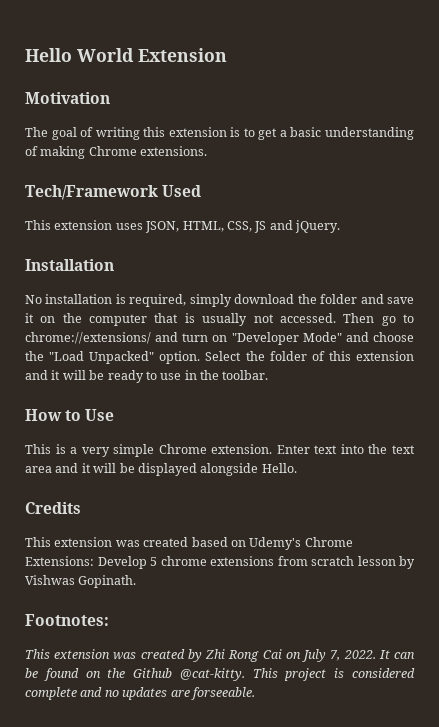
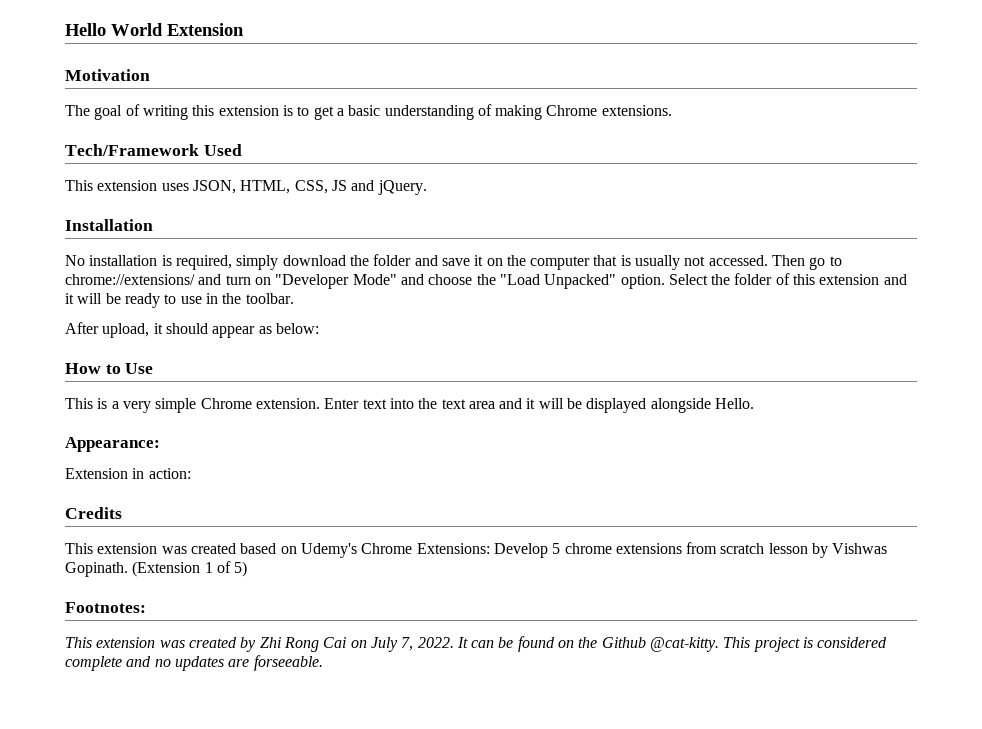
+ After upload, it should appear as below:
+ Appearance:
+ Extension in action:
+ (Extension 1 of 5)

